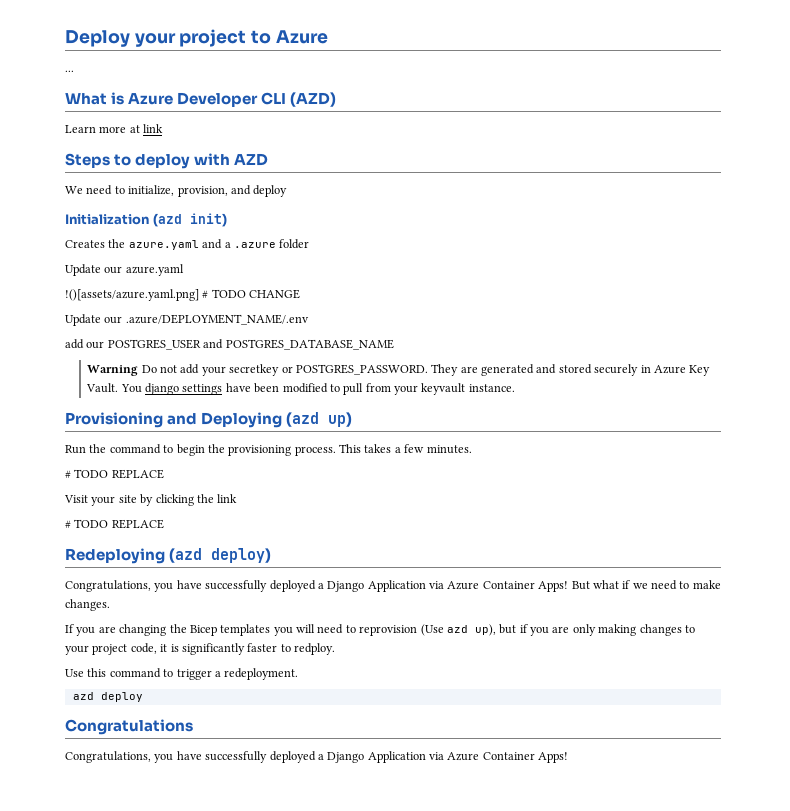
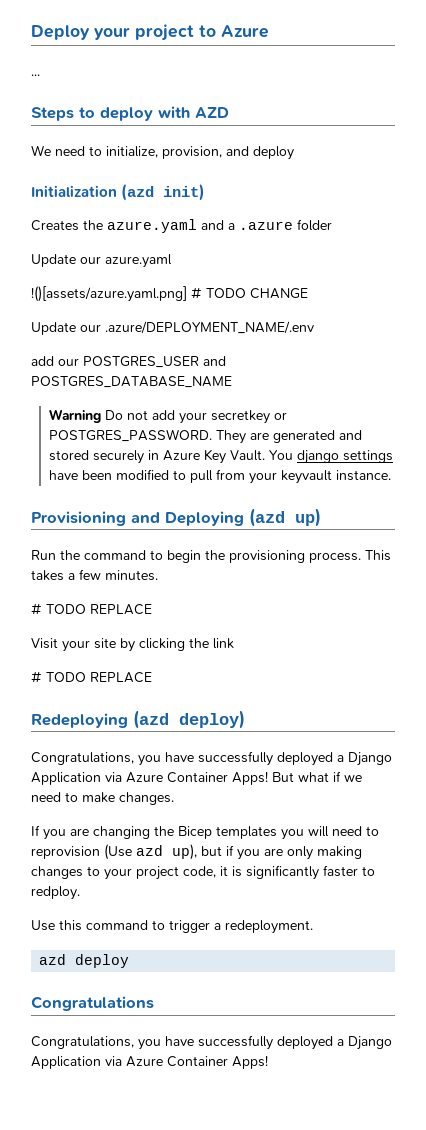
- What is Azure Developer CLI (AZD)
- Learn more at link

